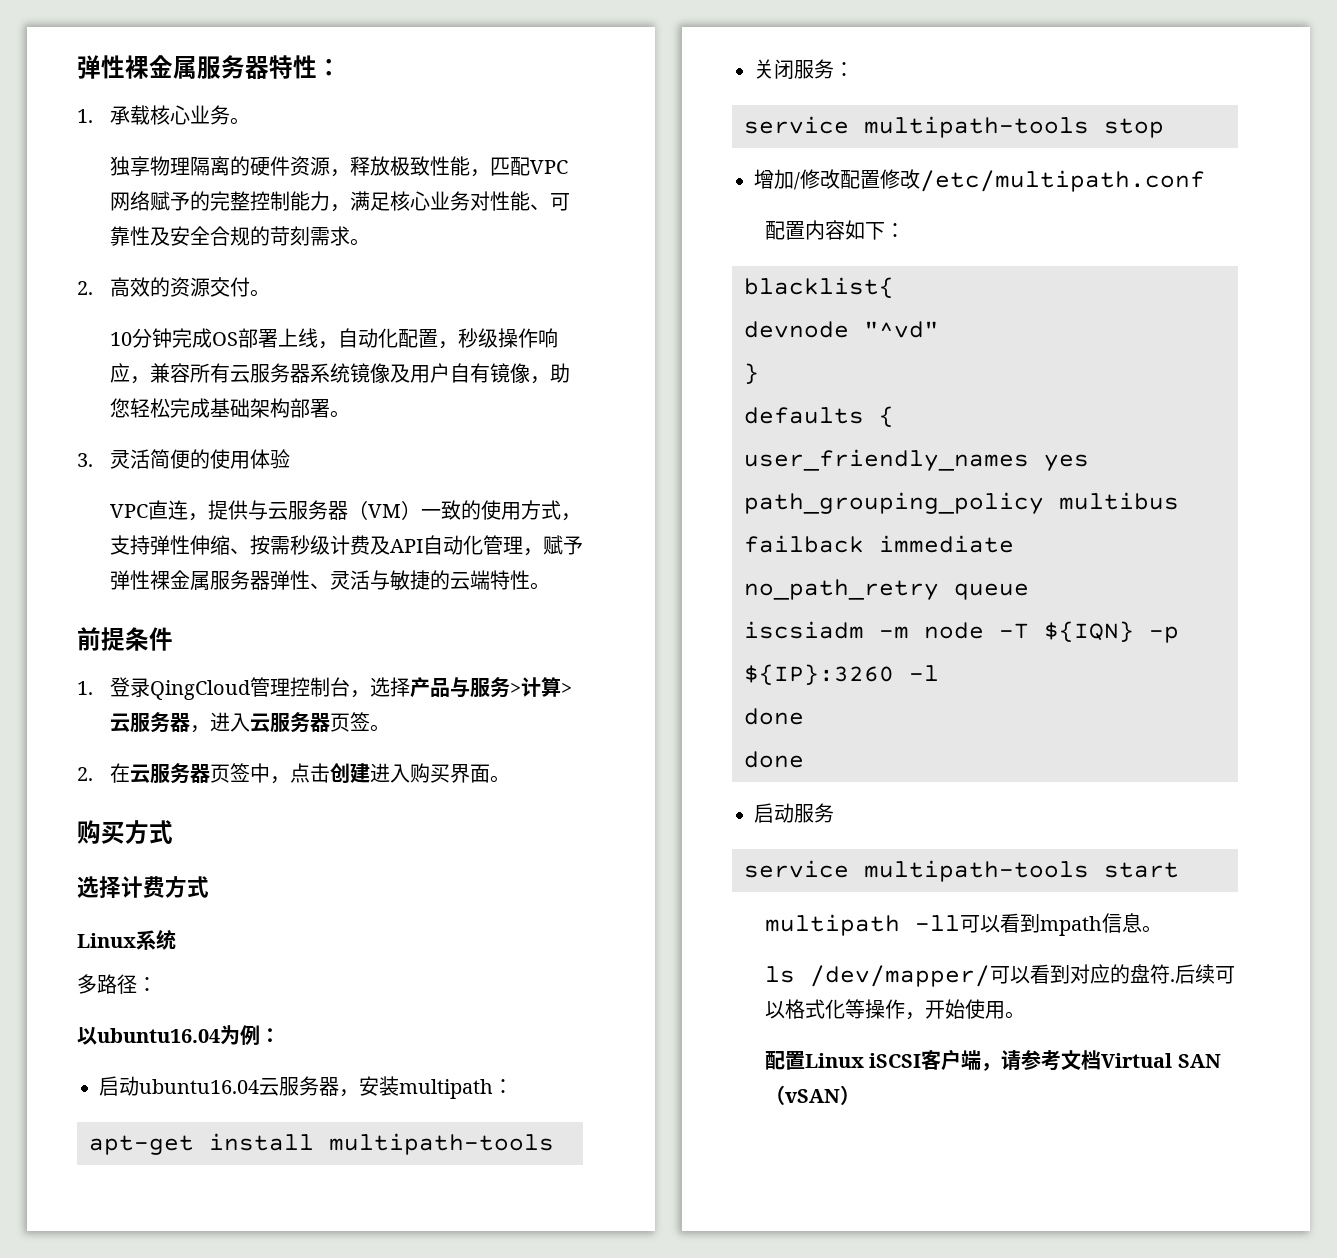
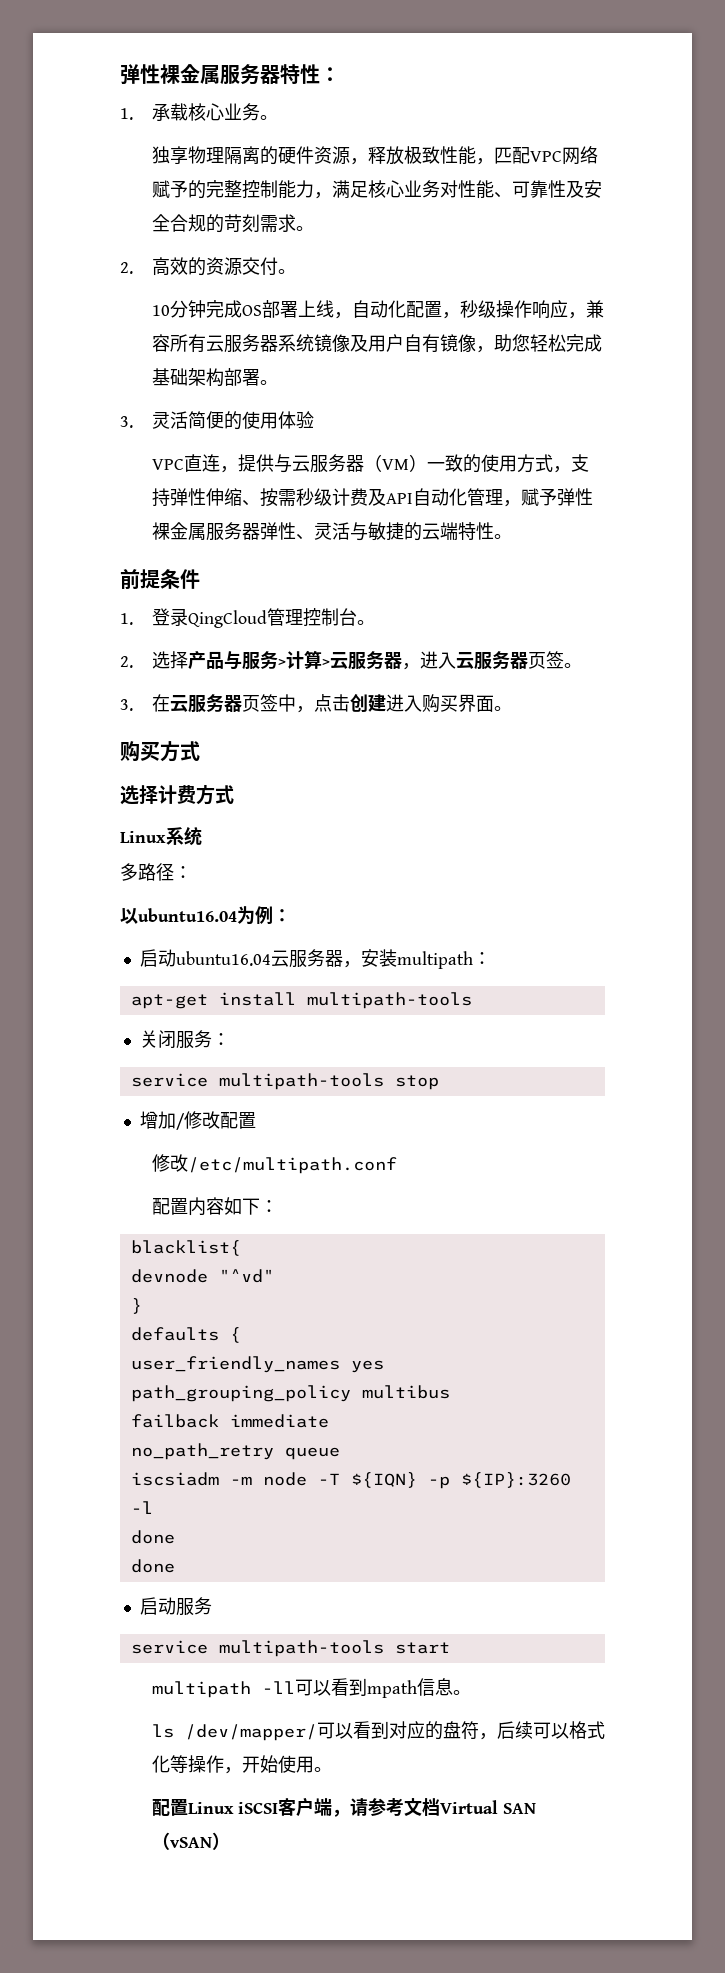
- 1.登录QingCloud管理控制台，选择产品与服务>计算>云服务器，进入云服务器页签。
+ 1.登录QingCloud管理控制台。
+ 2.选择产品与服务>计算>云服务器，进入云服务器页签。
- 2.在云服务器页签中，点击创建进入购买界面。
+ 3.在云服务器页签中，点击创建进入购买界面。
- 增加/修改配置修改/etc/multipath.conf
+ 增加/修改配置
+ 修改/etc/multipath.conf
- ls /dev/mapper/可以看到对应的盘符.后续可以格式化等操作，开始使用。
+ ls /dev/mapper/可以看到对应的盘符，后续可以格式化等操作，开始使用。

